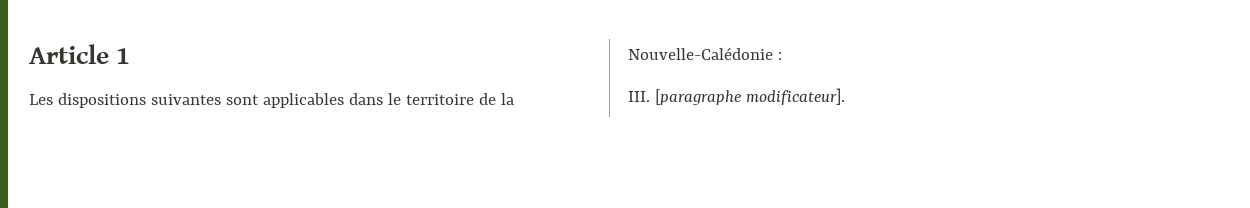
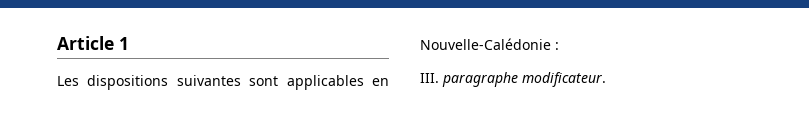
- Les dispositions suivantes sont applicables dans le territoire de la Nouvelle-Calédonie :
+ Les dispositions suivantes sont applicables en Nouvelle-Calédonie :
- III. [paragraphe modificateur].
+ III. paragraphe modificateur.

